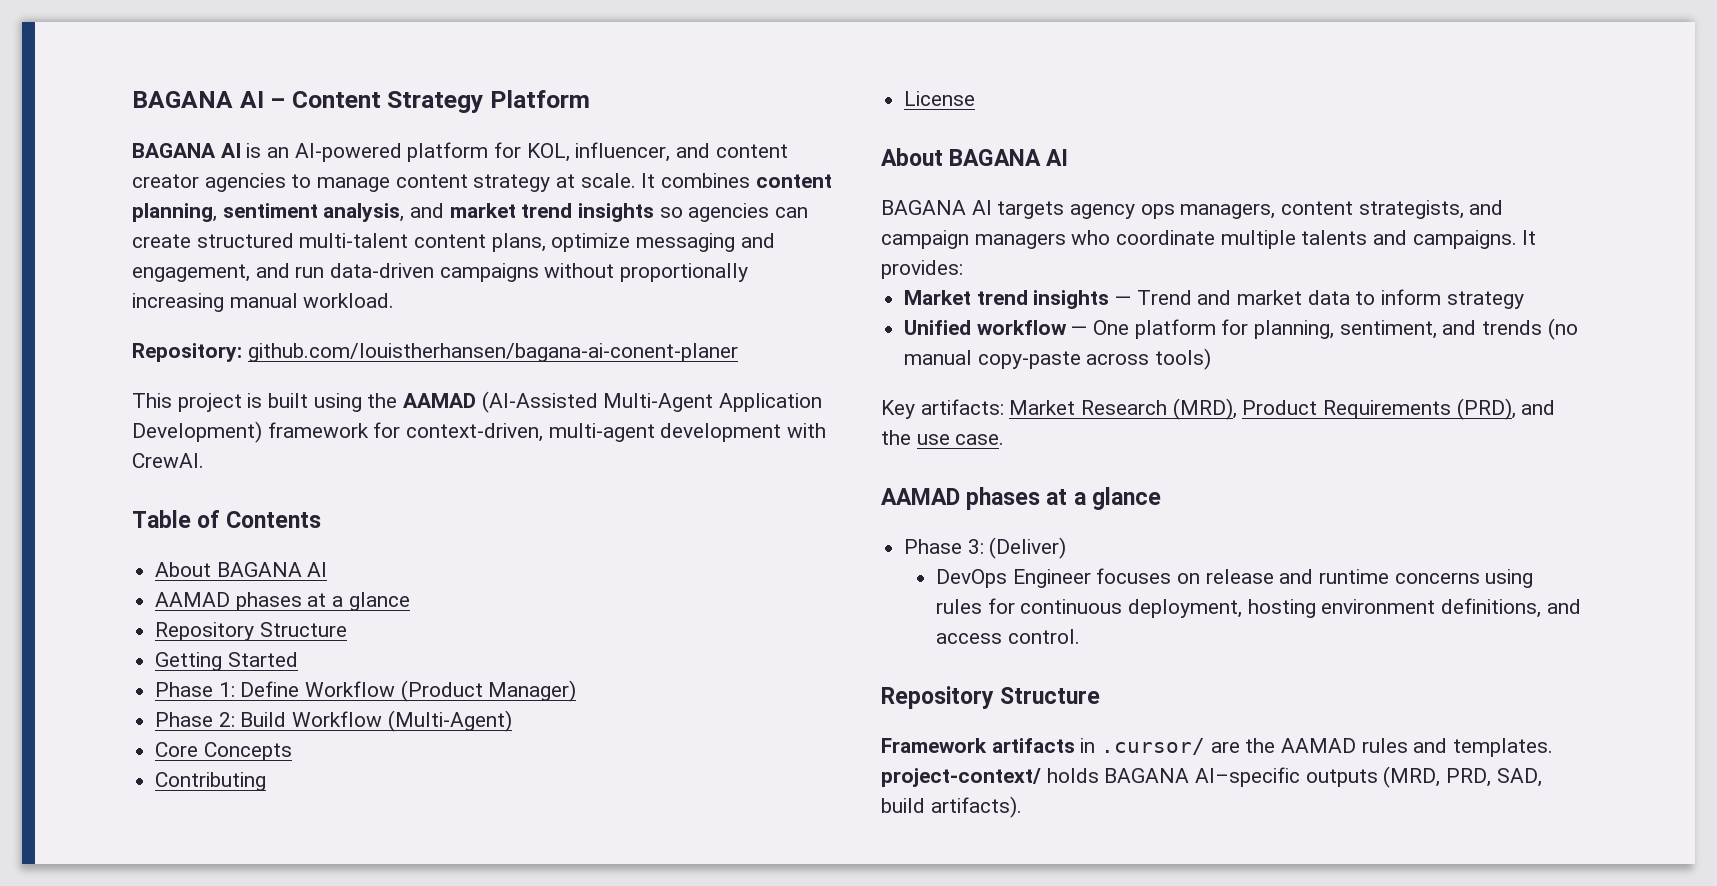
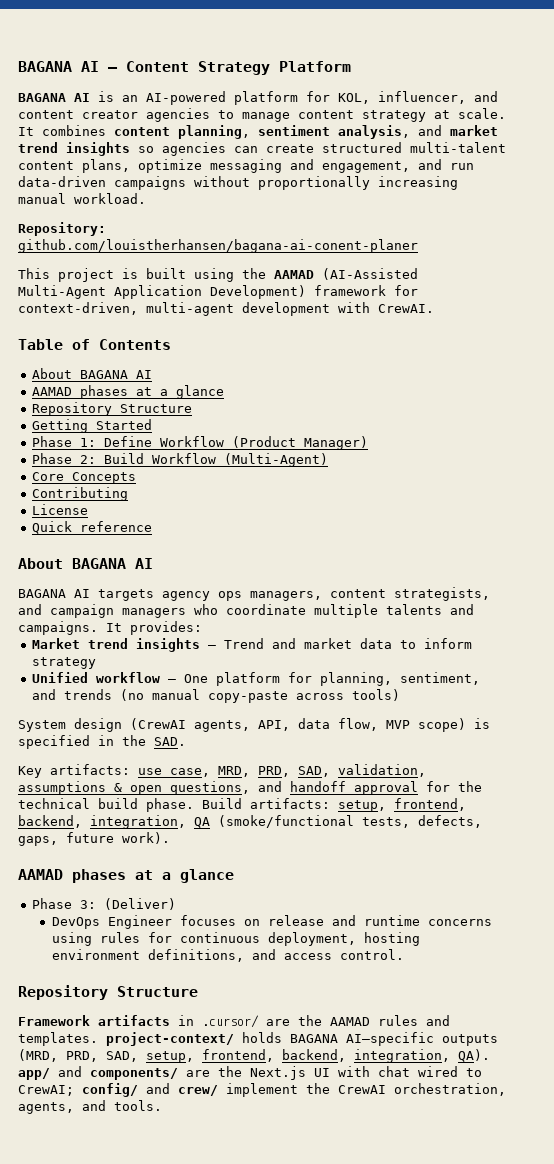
+ Quick reference
- Key artifacts: Market Research (MRD), Product Requirements (PRD), and the use case.
+ System design (CrewAI agents, API, data flow, MVP scope) is specified in the SAD.
+ Key artifacts: use case, MRD, PRD, SAD, validation, assumptions & open questions, and handoff approval for the technical build phase. Build artifacts: setup, frontend, backend, integration, QA (smoke/functional tests, defects, gaps, future work).
- Framework artifacts in .cursor/ are the AAMAD rules and templates. project-context/ holds BAGANA AI–specific outputs (MRD, PRD, SAD, build artifacts).
+ Framework artifacts in .cursor/ are the AAMAD rules and templates. project-context/ holds BAGANA AI–specific outputs (MRD, PRD, SAD, setup, frontend, backend, integration, QA). app/ and components/ are the Next.js UI with chat wired to CrewAI; config/ and crew/ implement the CrewAI orchestration, agents, and tools.

